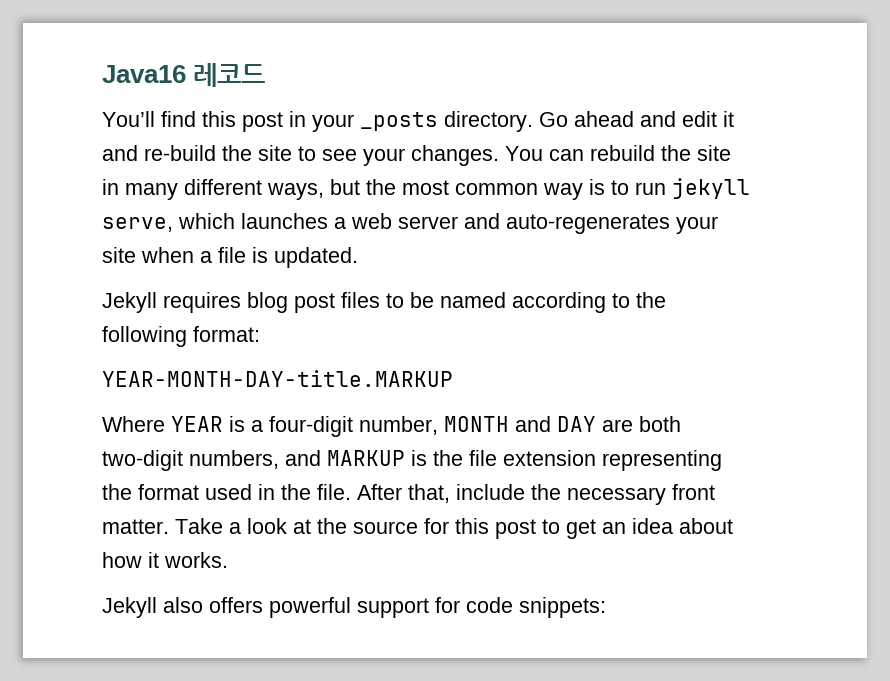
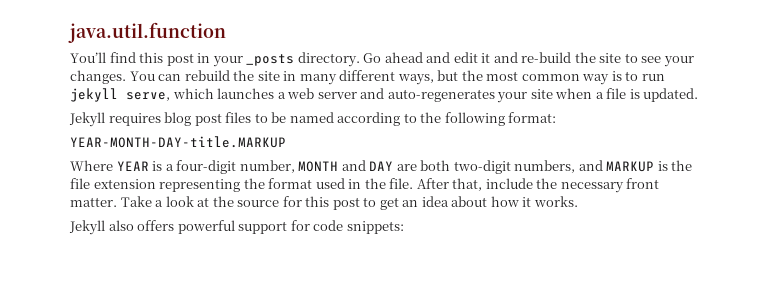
- Java16 레코드
+ java.util.function

